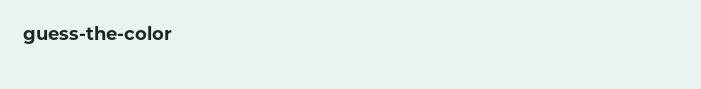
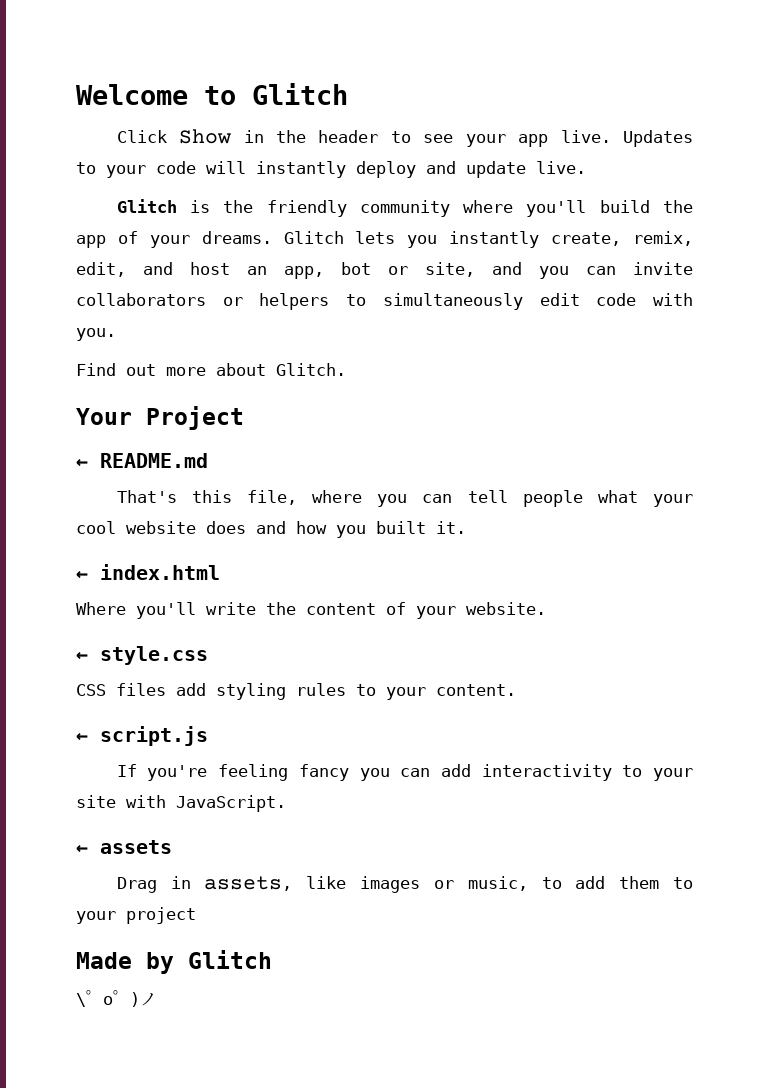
- guess-the-color
+ Welcome to Glitch
+ Click Show in the header to see your app live. Updates to your code will instantly deploy and update live.
+ Glitch is the friendly community where you'll build the app of your dreams. Glitch lets you instantly create, remix, edit, and host an app, bot or site, and you can invite collaborators or helpers to simultaneously edit code with you.
+ Find out more about Glitch.
+ Your Project
+ ← README.md
+ That's this file, where you can tell people what your cool website does and how you built it.
+ ← index.html
+ Where you'll write the content of your website.
+ ← style.css
+ CSS files add styling rules to your content.
+ ← script.js
+ If you're feeling fancy you can add interactivity to your site with JavaScript.
+ ← assets
+ Drag in assets, like images or music, to add them to your project
+ Made by Glitch
+ \゜o゜)ノ

